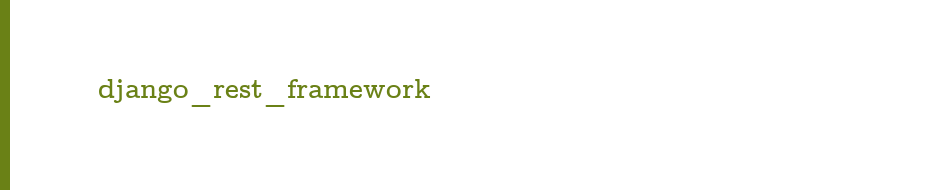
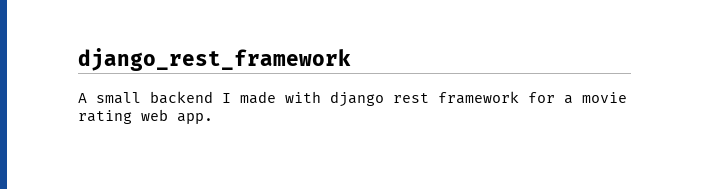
+ A small backend I made with django rest framework for a movie rating web app.

